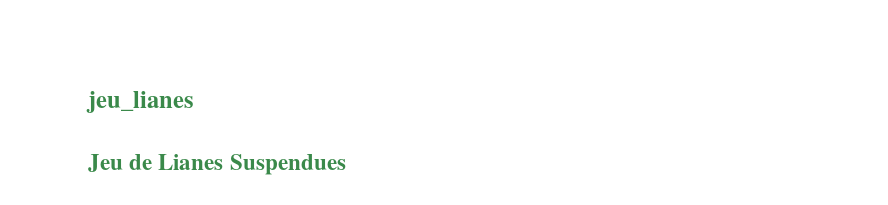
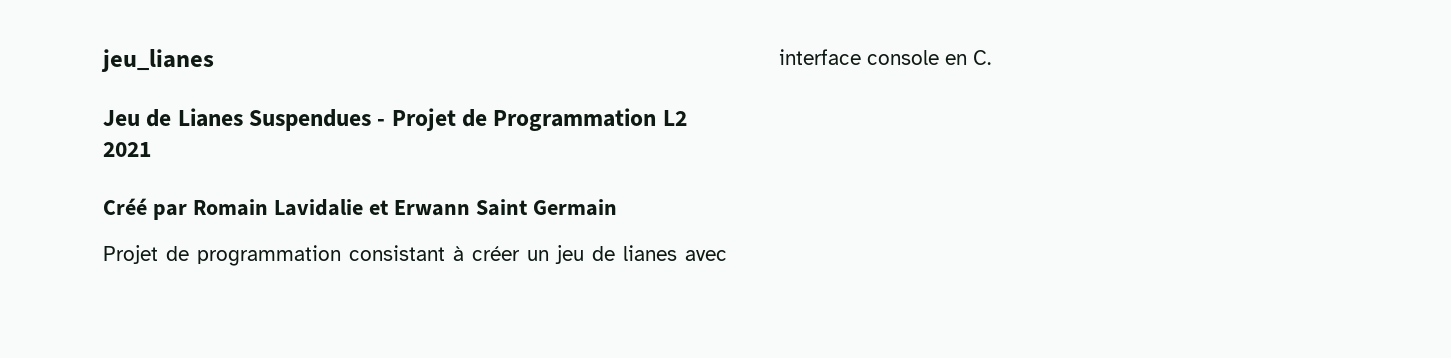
- Jeu de Lianes Suspendues
+ Jeu de Lianes Suspendues - Projet de Programmation L2 2021
+ Créé par Romain Lavidalie et Erwann Saint Germain
+ Projet de programmation consistant à créer un jeu de lianes avec interface console en C.

